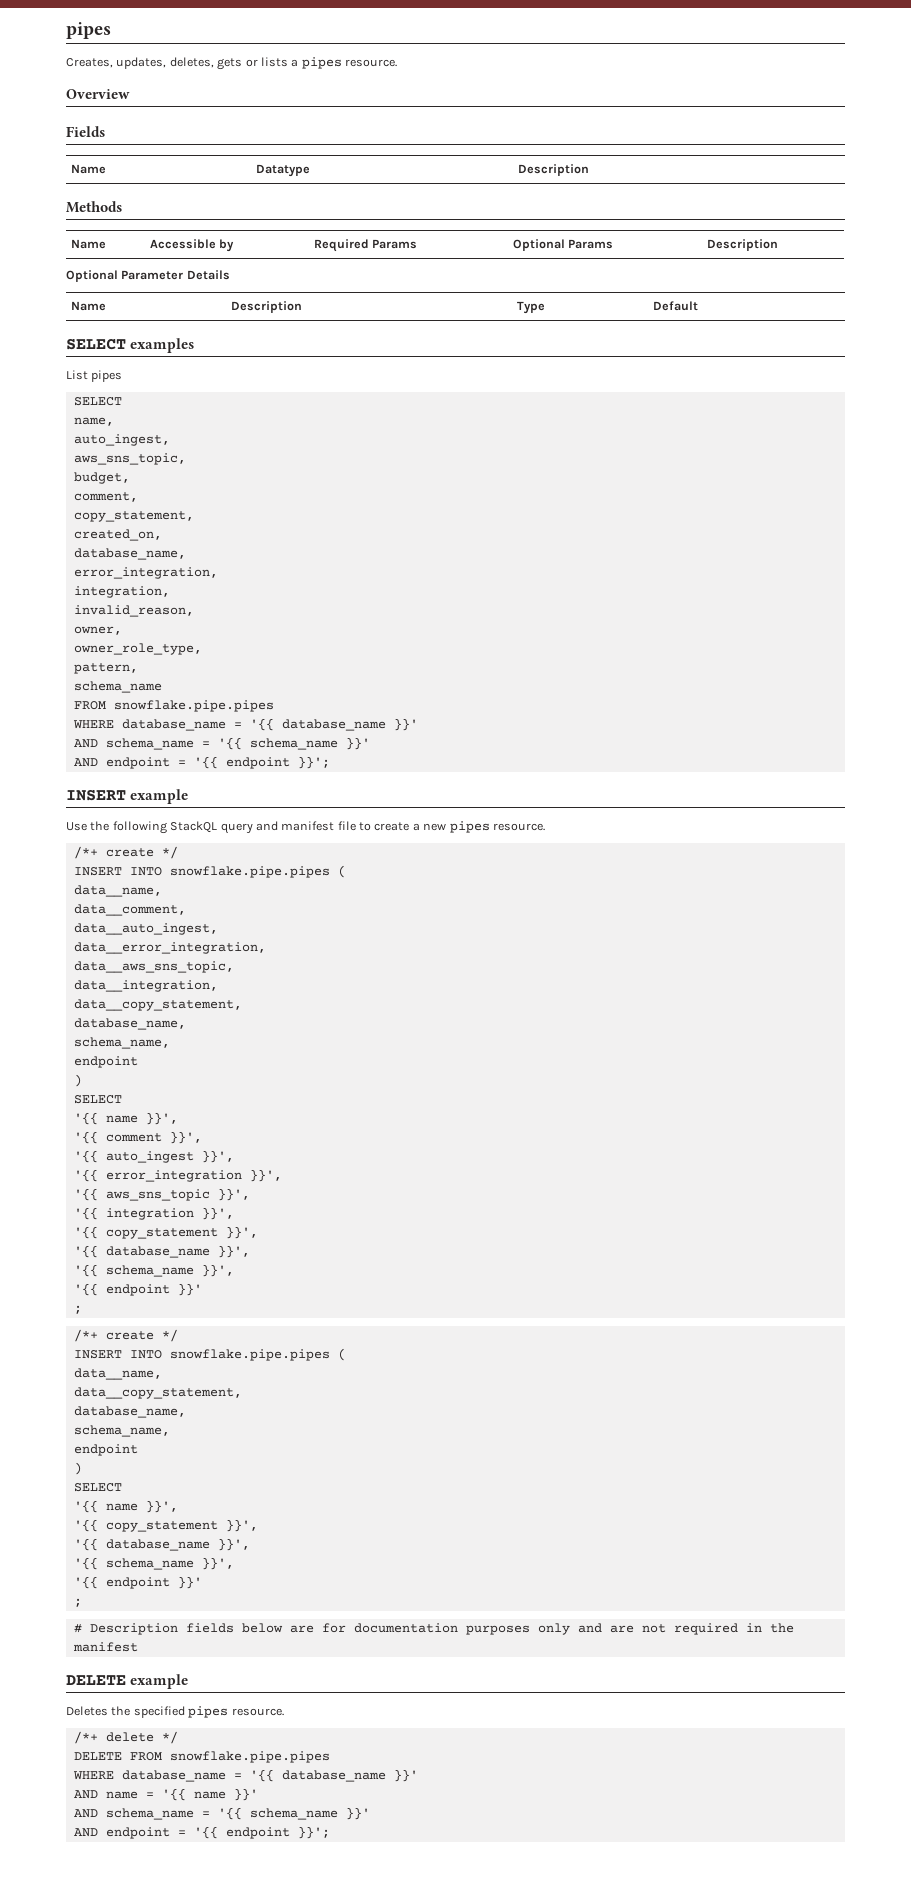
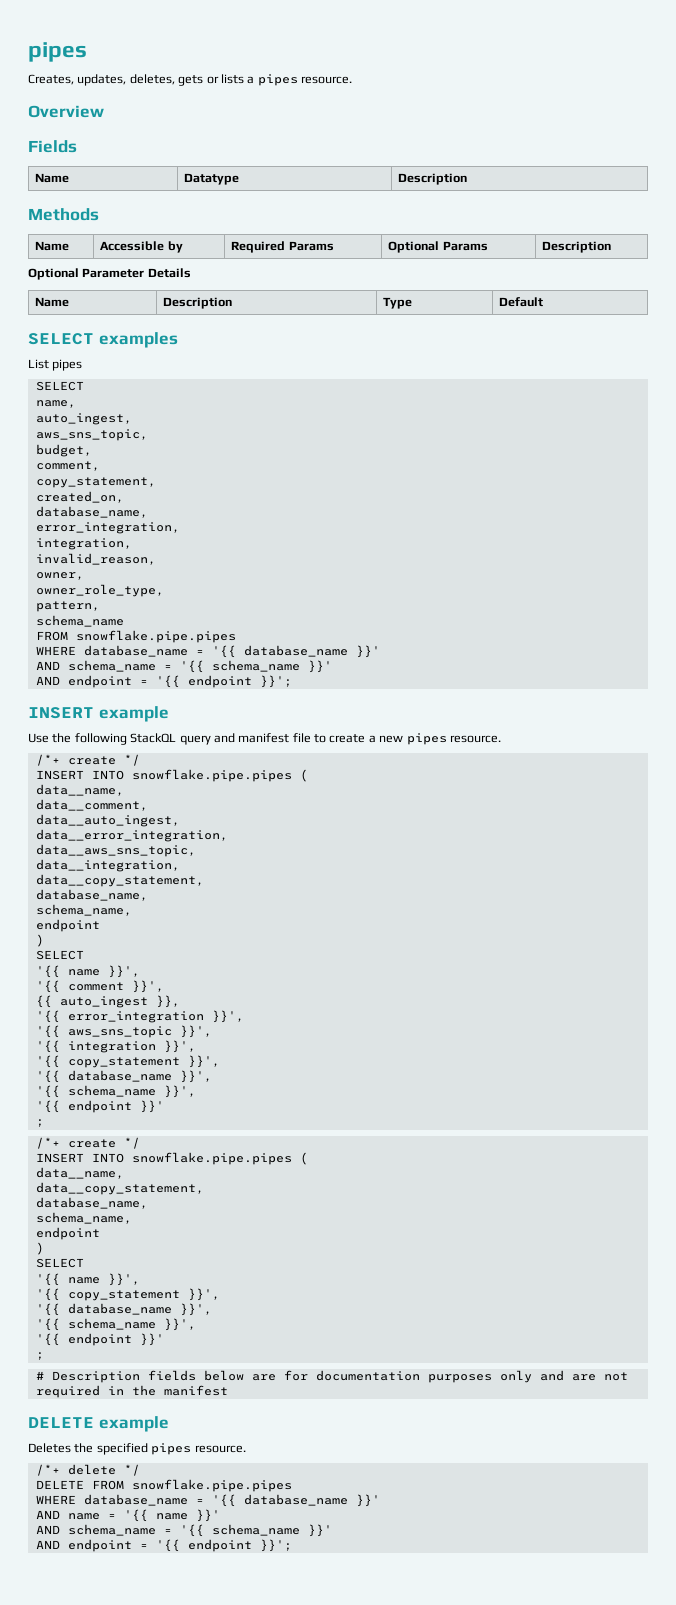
- '{{ auto_ingest }}',
+ {{ auto_ingest }},

